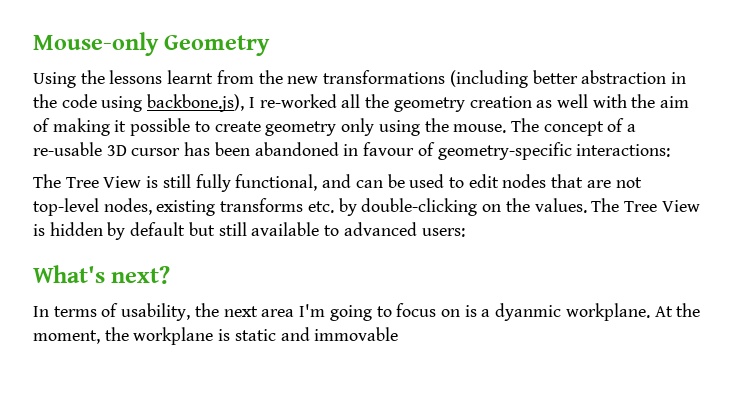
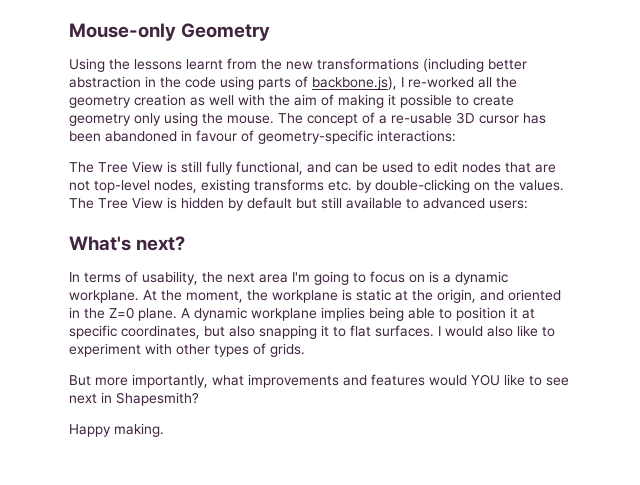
- Using the lessons learnt from the new transformations (including better abstraction in the code using backbone.js), I re-worked all the geometry creation as well with the aim of making it possible to create geometry only using the mouse.
+ Using the lessons learnt from the new transformations (including better abstraction in the code using parts of backbone.js), I re-worked all the geometry creation as well with the aim of making it possible to create geometry only using the mouse.
- In terms of usability, the next area I'm going to focus on is a dyanmic workplane.
+ In terms of usability, the next area I'm going to focus on is a dynamic workplane.
- At the moment, the workplane is static and immovable
+ At the moment, the workplane is static at the origin, and oriented in the Z=0 plane. A dynamic workplane implies being able to position it at specific coordinates, but also snapping it to flat surfaces. I would also like to experiment with other types of grids.
+ But more importantly, what improvements and features would YOU like to see next in Shapesmith?
+ Happy making.

